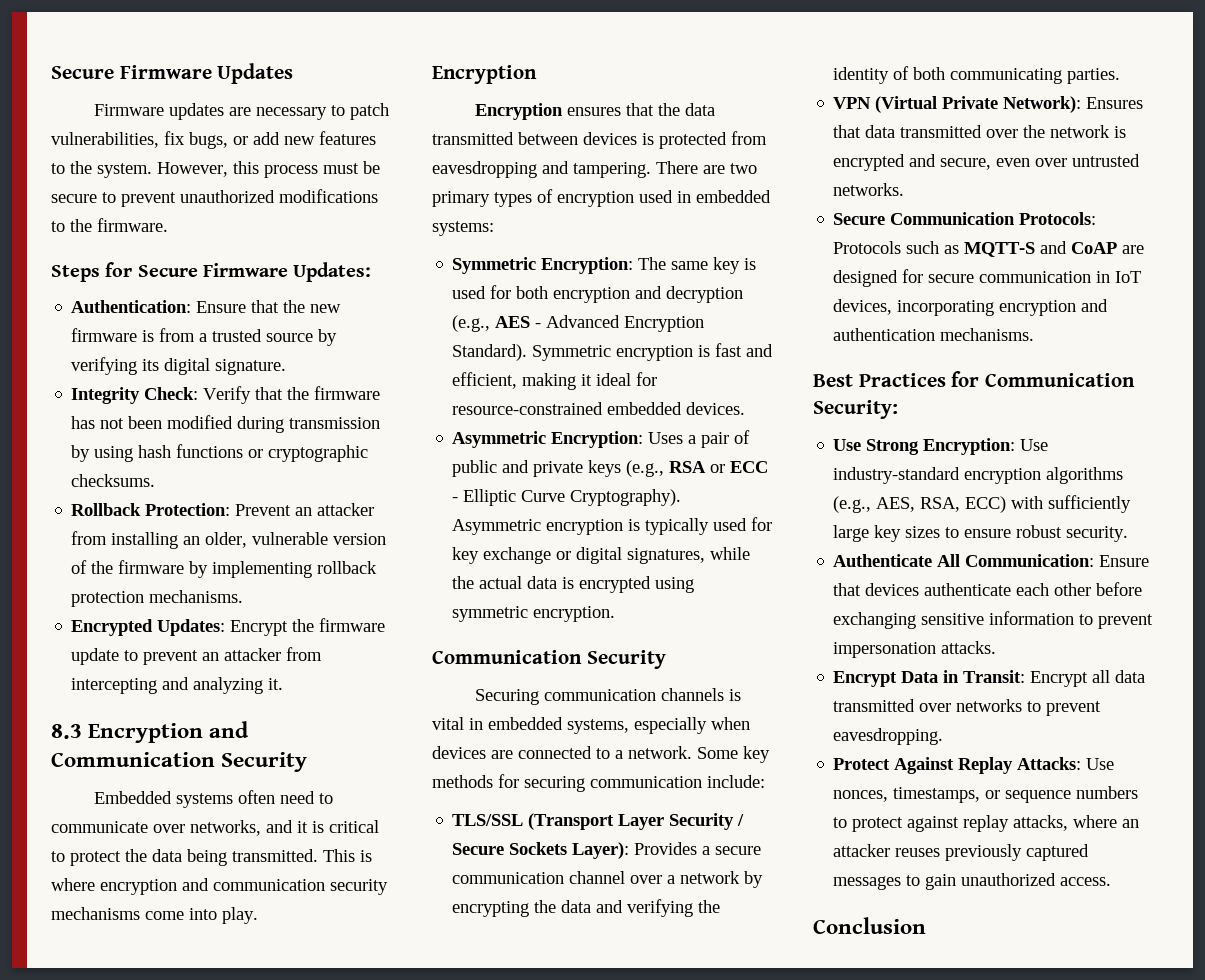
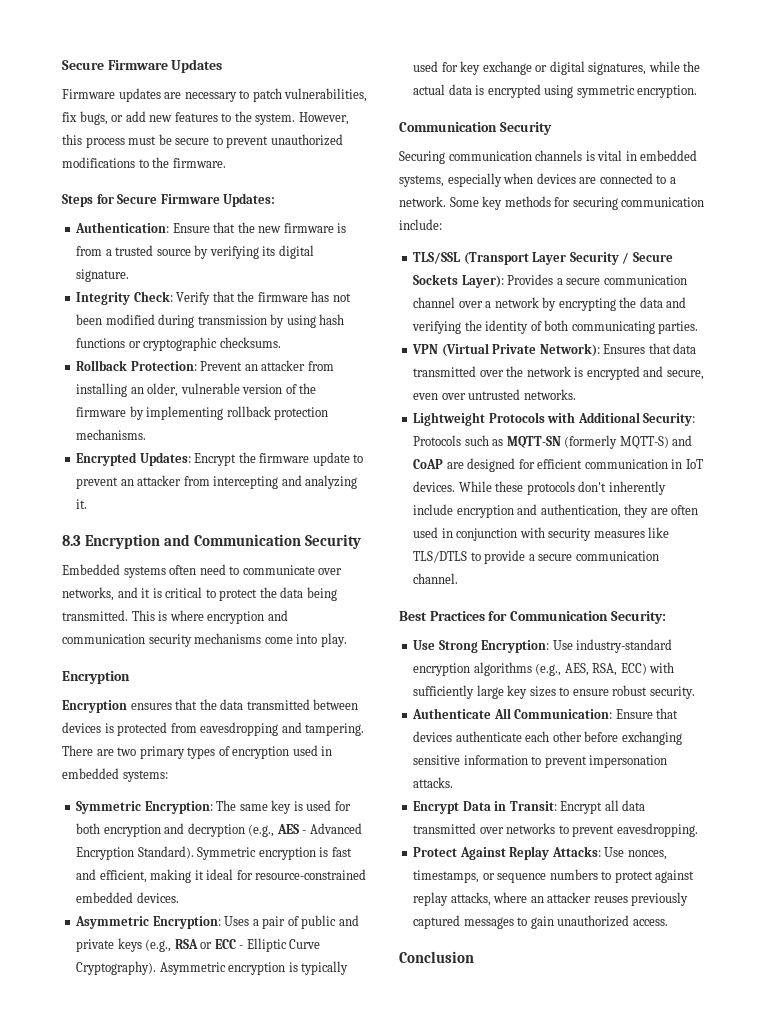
- Secure Communication Protocols: Protocols such as MQTT-S and CoAP are designed for secure communication in IoT devices, incorporating encryption and authentication mechanisms.
+ Lightweight Protocols with Additional Security: Protocols such as MQTT-SN (formerly MQTT-S) and CoAP are designed for efficient communication in IoT devices. While these protocols don't inherently include encryption and authentication, they are often used in conjunction with security measures like TLS/DTLS to provide a secure communication channel.

